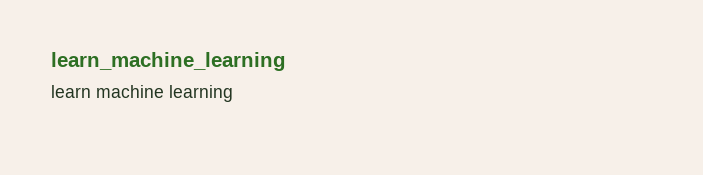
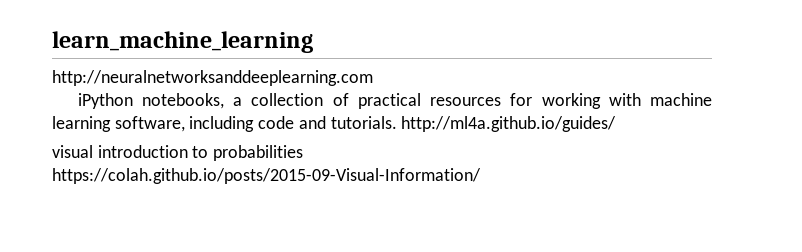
- learn machine learning
+ http://neuralnetworksanddeeplearning.com
+ iPython notebooks, a collection of practical resources for working with machine learning software, including code and tutorials. http://ml4a.github.io/guides/
+ visual introduction to probabilities https://colah.github.io/posts/2015-09-Visual-Information/

